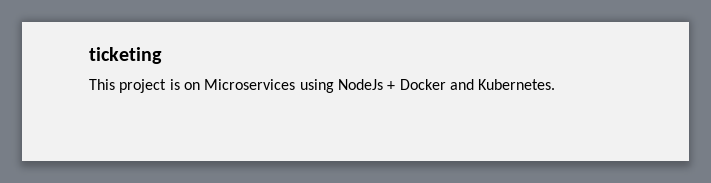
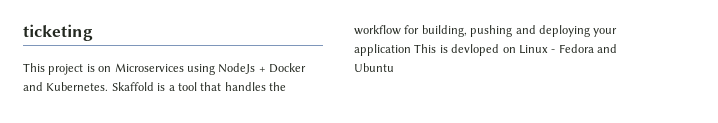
+ Skaffold is a tool that handles the workflow for building, pushing and deploying your application This is devloped on Linux - Fedora and Ubuntu

